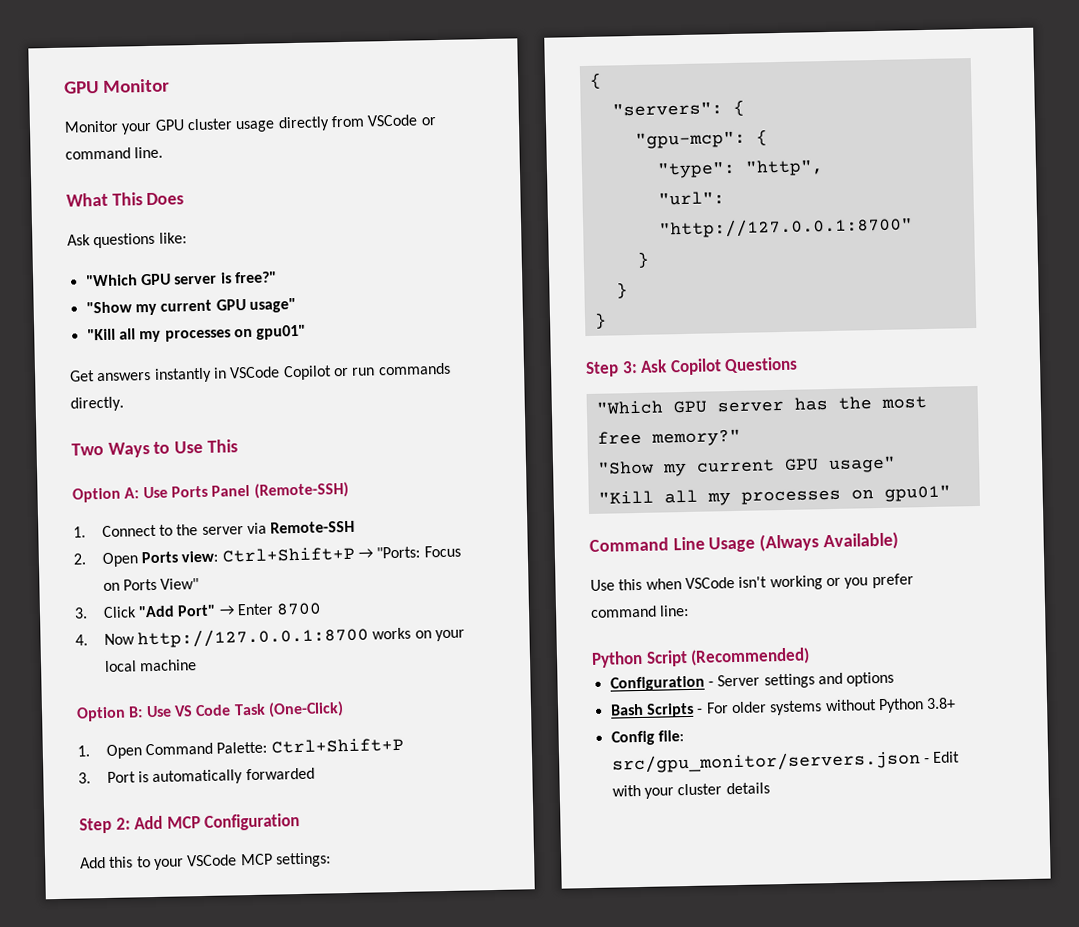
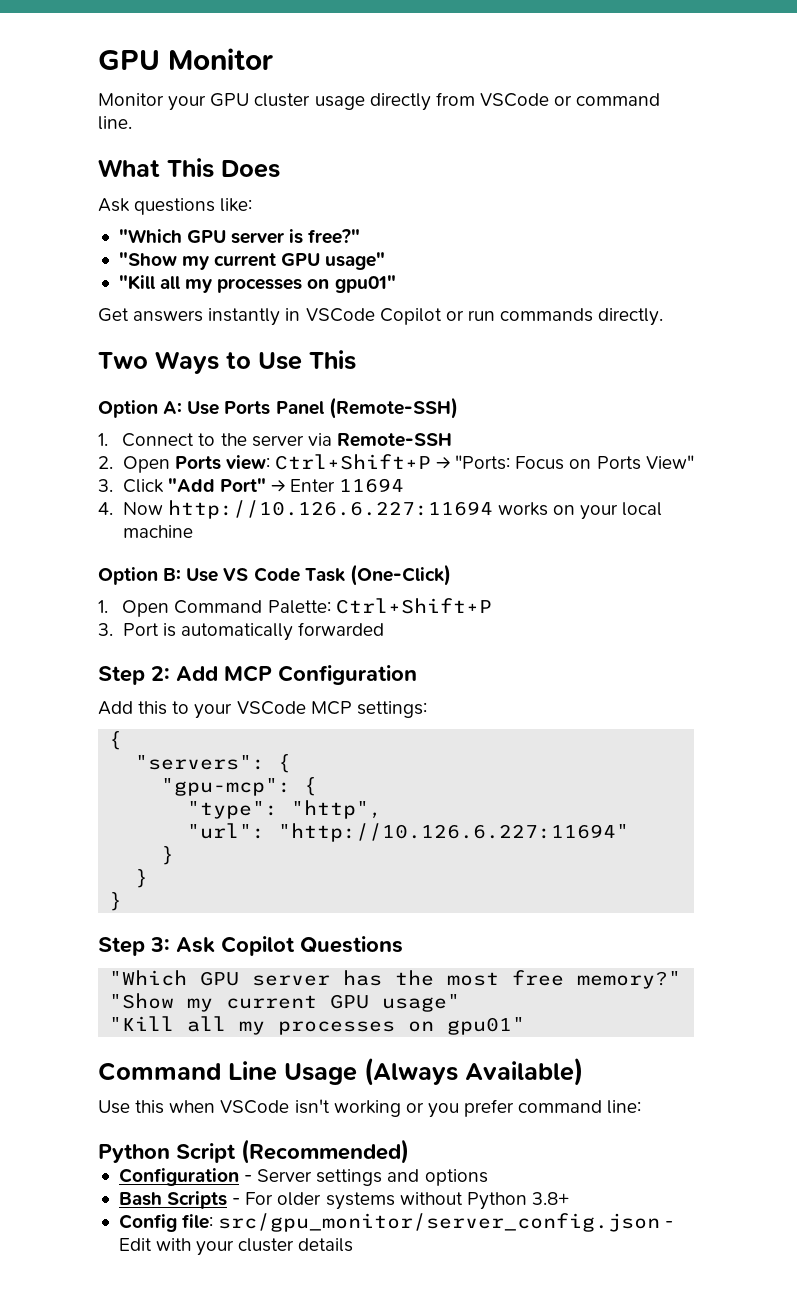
- 3. Click "Add Port" → Enter 8700
+ 3. Click "Add Port" → Enter 11694
- 4. Now http://127.0.0.1:8700 works on your local machine
+ 4. Now http://10.126.6.227:11694 works on your local machine
- "url": "http://127.0.0.1:8700"
+ "url": "http://10.126.6.227:11694"
- Config file: src/gpu_monitor/servers.json - Edit with your cluster details
+ Config file: src/gpu_monitor/server_config.json - Edit with your cluster details

